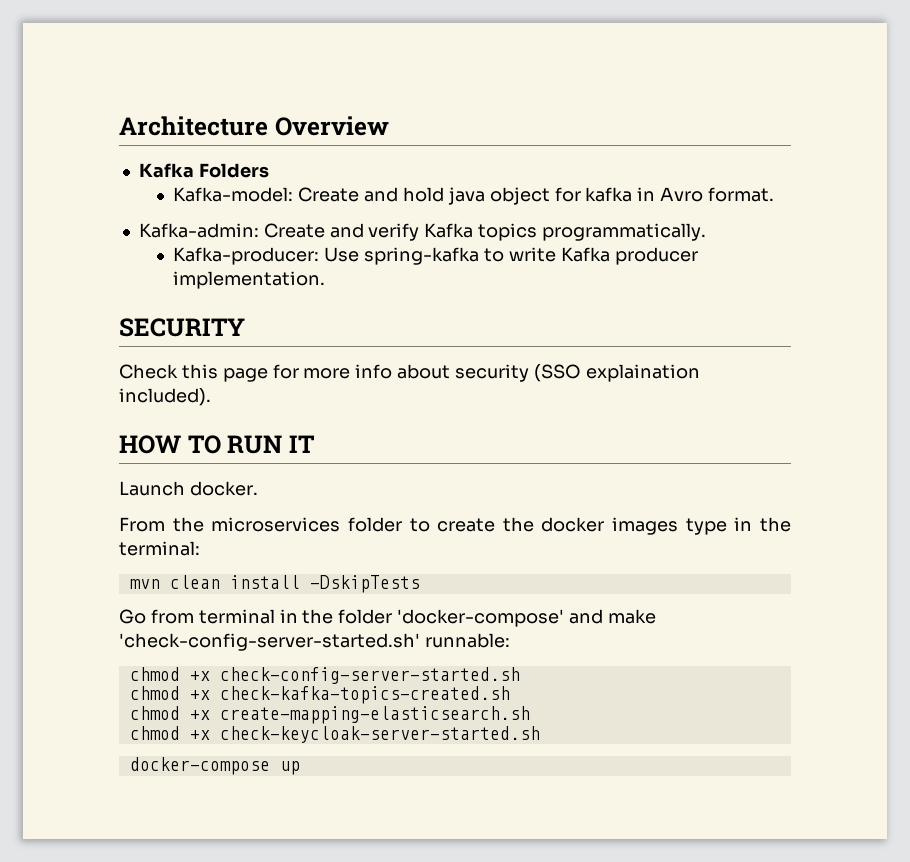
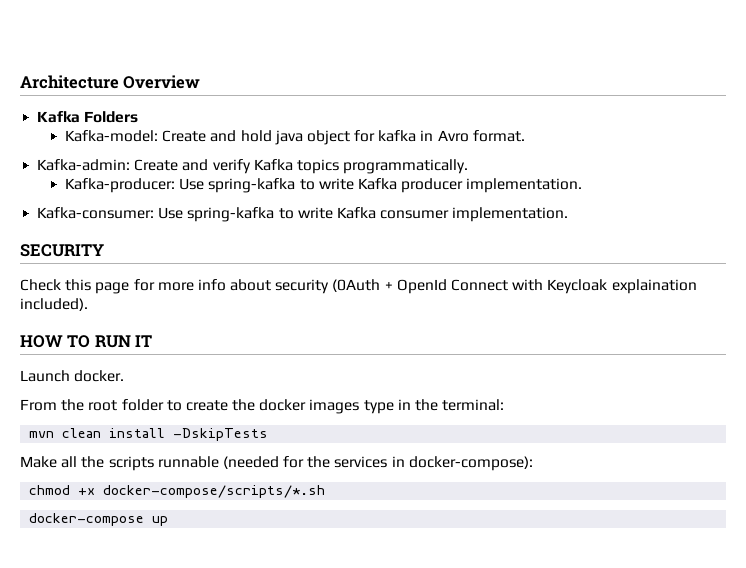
+ Kafka-consumer: Use spring-kafka to write Kafka consumer implementation.
- Check this page for more info about security (SSO explaination included).
+ Check this page for more info about security (0Auth + OpenId Connect with Keycloak explaination included).
- From the microservices folder to create the docker images type in the terminal:
+ From the root folder to create the docker images type in the terminal:
- Go from terminal in the folder 'docker-compose' and make 'check-config-server-started.sh' runnable:
- chmod +x check-config-server-started.sh
- chmod +x check-kafka-topics-created.sh
- chmod +x create-mapping-elasticsearch.sh
- chmod +x check-keycloak-server-started.sh
+ Make all the scripts runnable (needed for the services in docker-compose):
+ chmod +x docker-compose/scripts/*.sh

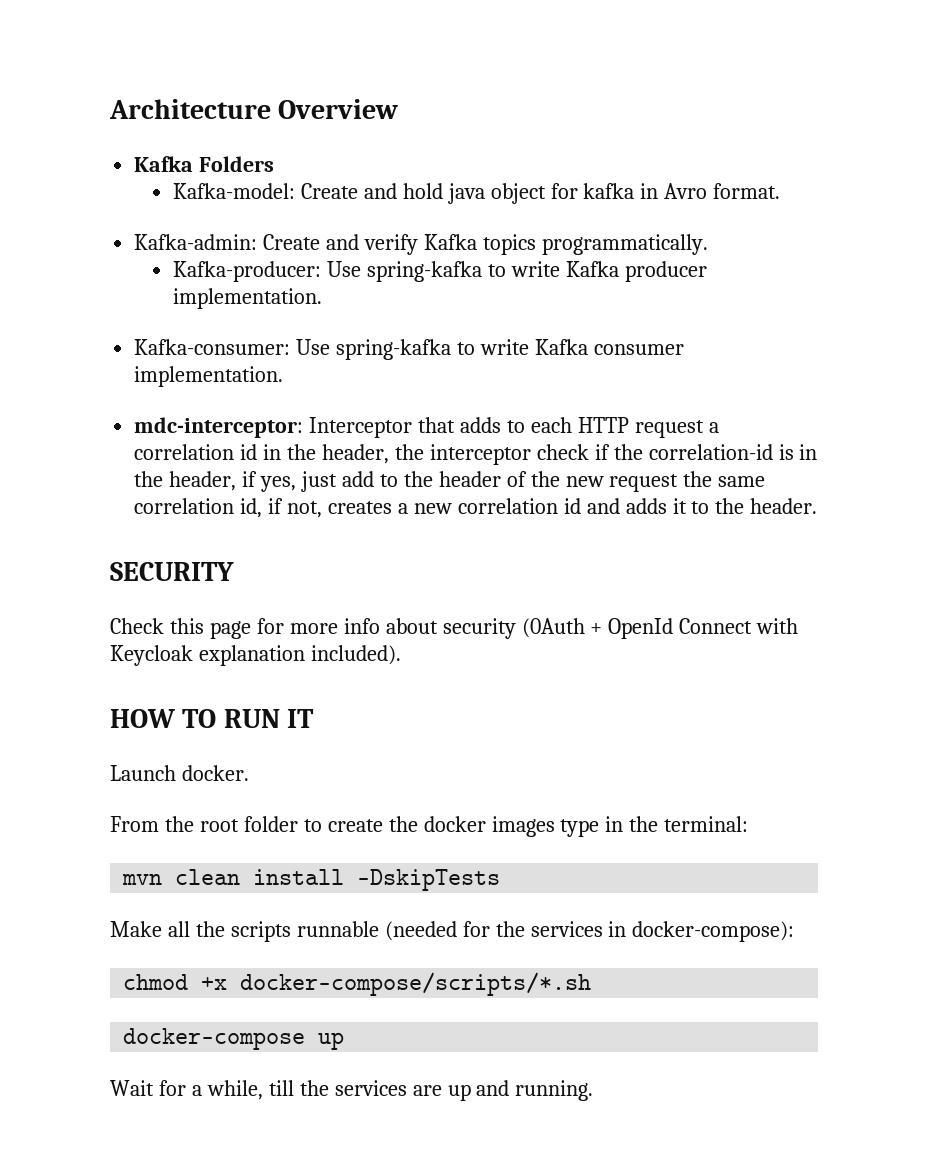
+ mdc-interceptor: Interceptor that adds to each HTTP request a correlation id in the header, the interceptor check if the correlation-id is in the header, if yes, just add to the header of the new request the same correlation id, if not, creates a new correlation id and adds it to the header.
- Check this page for more info about security (0Auth + OpenId Connect with Keycloak explaination included).
+ Check this page for more info about security (0Auth + OpenId Connect with Keycloak explanation included).
+ Wait for a while, till the services are up and running.

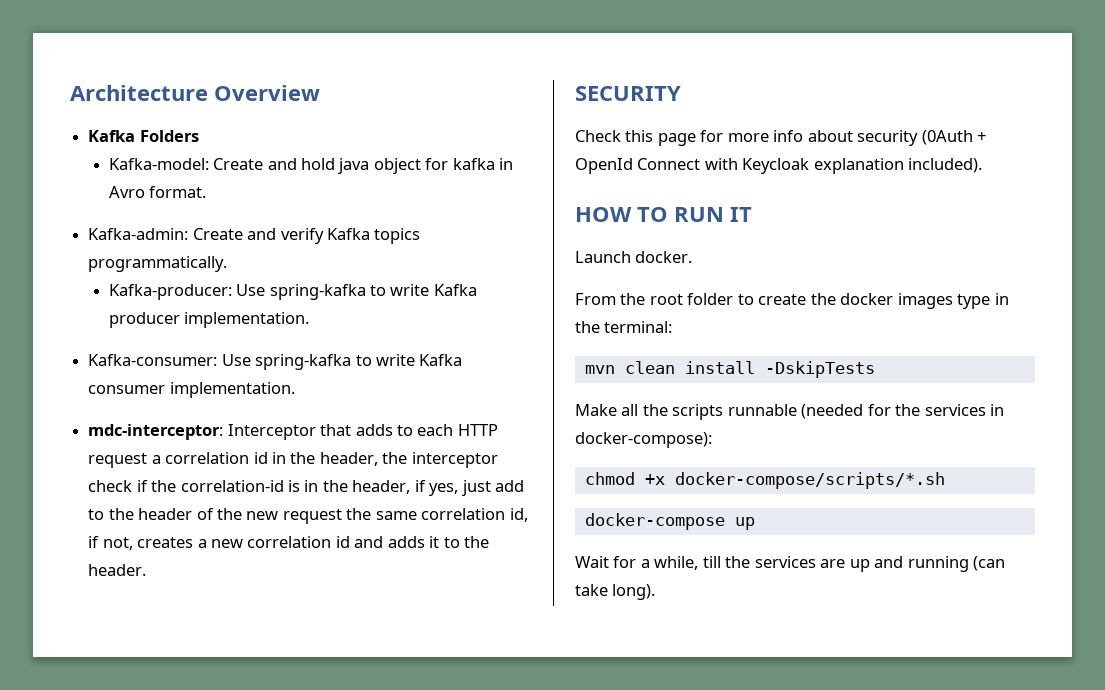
- Wait for a while, till the services are up and running.
+ Wait for a while, till the services are up and running (can take long).

